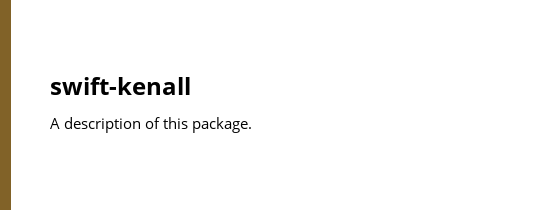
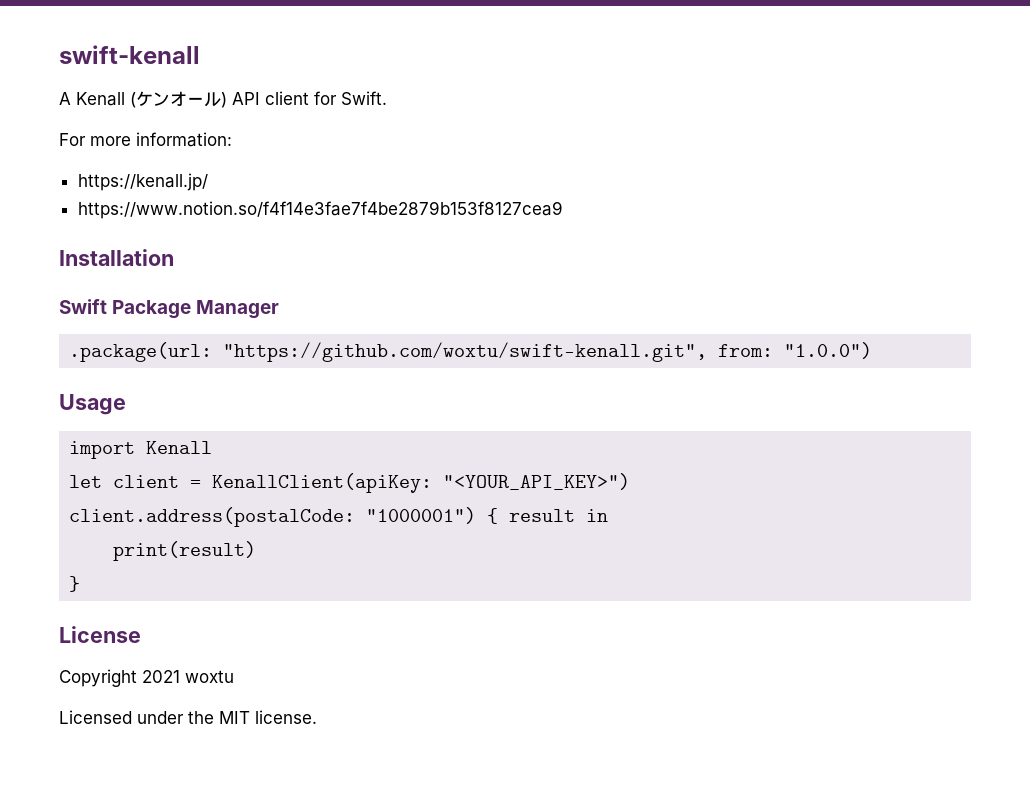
- A description of this package.
+ A Kenall (ケンオール) API client for Swift.
+ For more information:
+ https://kenall.jp/
+ https://www.notion.so/f4f14e3fae7f4be2879b153f8127cea9
+ Installation
+ Swift Package Manager
+ .package(url: "https://github.com/woxtu/swift-kenall.git", from: "1.0.0")
+ Usage
+ import Kenall
+ let client = KenallClient(apiKey: "<YOUR_API_KEY>")
+ client.address(postalCode: "1000001") { result in
+ print(result)
+ }
+ License
+ Copyright 2021 woxtu
+ Licensed under the MIT license.

